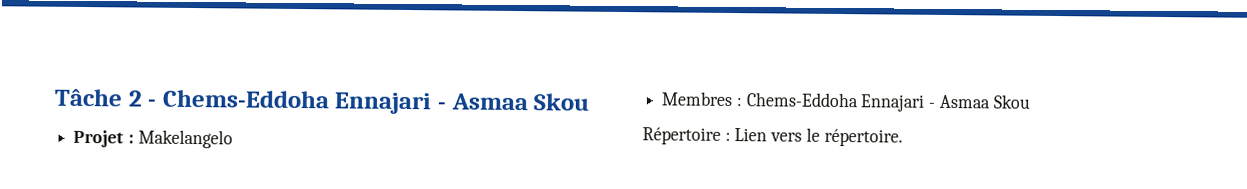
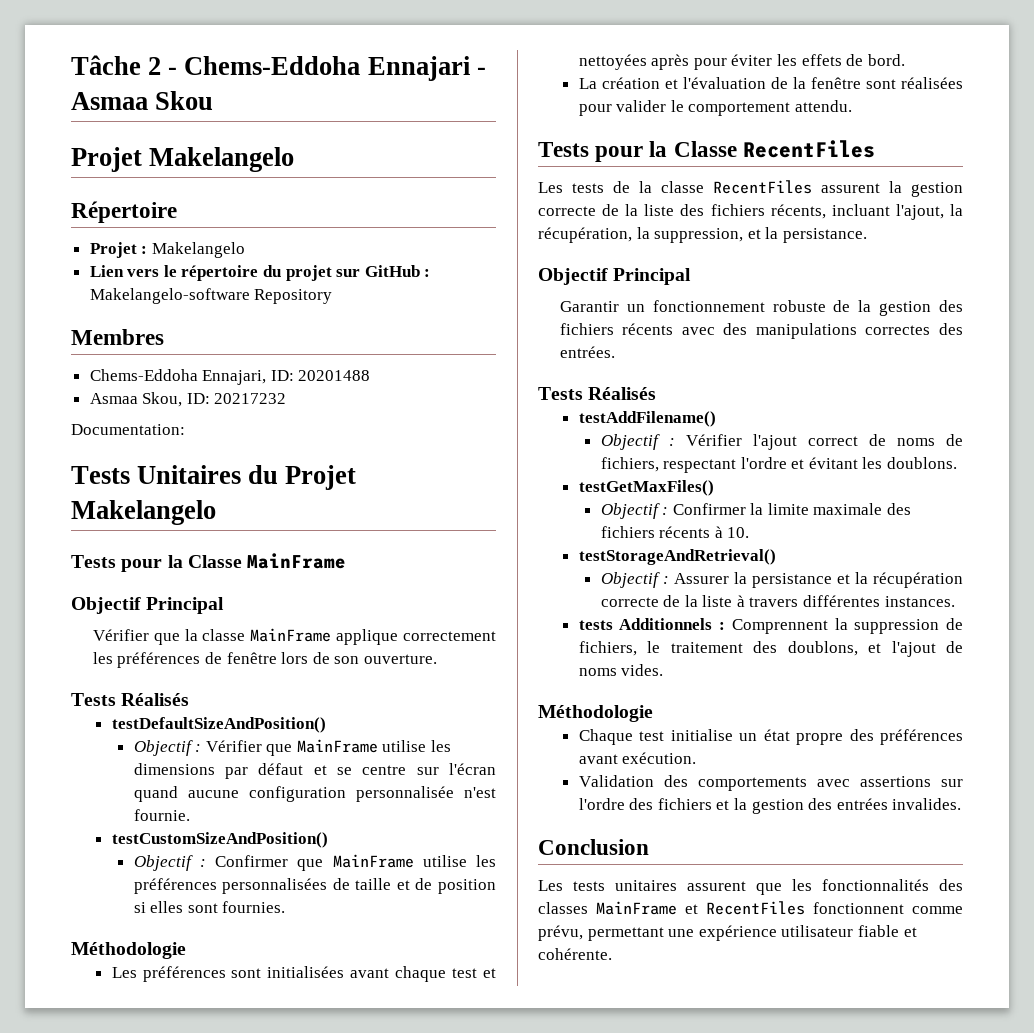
  Tâche 2 - Chems-Eddoha Ennajari - Asmaa Skou
+ Projet Makelangelo
+ Répertoire
- Membres : Chems-Eddoha Ennajari - Asmaa Skou
- Répertoire : Lien vers le répertoire.
+ Lien vers le répertoire du projet sur GitHub : Makelangelo-software Repository
+ Membres
+ Chems-Eddoha Ennajari, ID: 20201488
+ Asmaa Skou, ID: 20217232
+ Documentation:
+ Tests Unitaires du Projet Makelangelo
+ Tests pour la Classe MainFrame
+ Objectif Principal
+ Vérifier que la classe MainFrame applique correctement les préférences de fenêtre lors de son ouverture.
+ Tests Réalisés
+ testDefaultSizeAndPosition()
+ Objectif : Vérifier que MainFrame utilise les dimensions par défaut et se centre sur l'écran quand aucune configuration personnalisée n'est fournie.
+ testCustomSizeAndPosition()
+ Objectif : Confirmer que MainFrame utilise les préférences personnalisées de taille et de position si elles sont fournies.
+ Méthodologie
+ Les préférences sont initialisées avant chaque test et nettoyées après pour éviter les effets de bord.
+ La création et l'évaluation de la fenêtre sont réalisées pour valider le comportement attendu.
+ Tests pour la Classe RecentFiles
+ Les tests de la classe RecentFiles assurent la gestion correcte de la liste des fichiers récents, incluant l'ajout, la récupération, la suppression, et la persistance.
+ Objectif Principal
+ Garantir un fonctionnement robuste de la gestion des fichiers récents avec des manipulations correctes des entrées.
+ Tests Réalisés
+ testAddFilename()
+ Objectif : Vérifier l'ajout correct de noms de fichiers, respectant l'ordre et évitant les doublons.
+ testGetMaxFiles()
+ Objectif : Confirmer la limite maximale des fichiers récents à 10.
+ testStorageAndRetrieval()
+ Objectif : Assurer la persistance et la récupération correcte de la liste à travers différentes instances.
+ tests Additionnels : Comprennent la suppression de fichiers, le traitement des doublons, et l'ajout de noms vides.
+ Méthodologie
+ Chaque test initialise un état propre des préférences avant exécution.
+ Validation des comportements avec assertions sur l'ordre des fichiers et la gestion des entrées invalides.
+ Conclusion
+ Les tests unitaires assurent que les fonctionnalités des classes MainFrame et RecentFiles fonctionnent comme prévu, permettant une expérience utilisateur fiable et cohérente.

